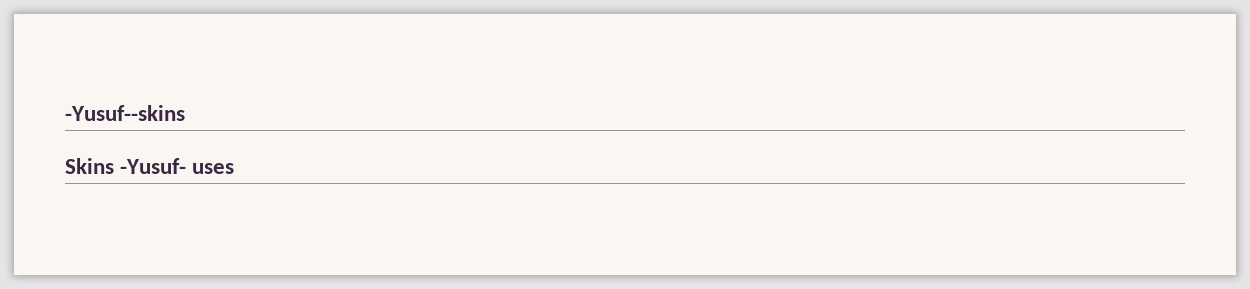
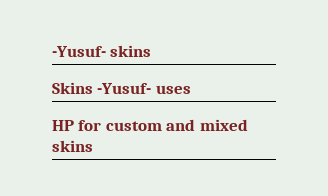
- -Yusuf--skins
+ -Yusuf- skins
+ HP for custom and mixed skins

